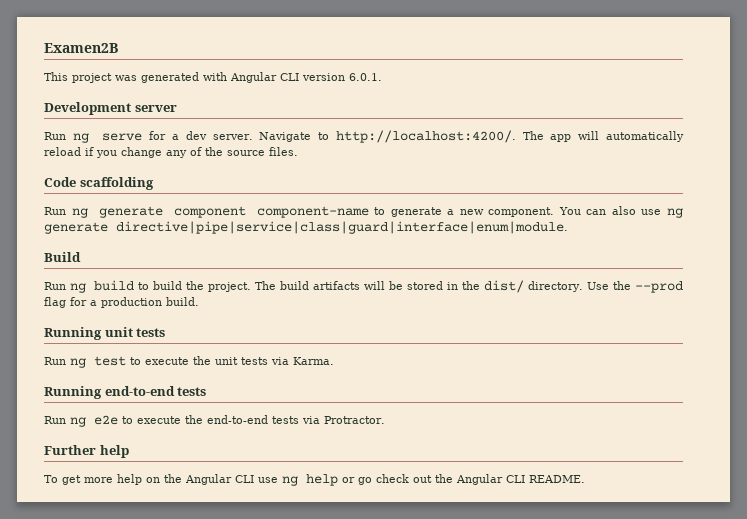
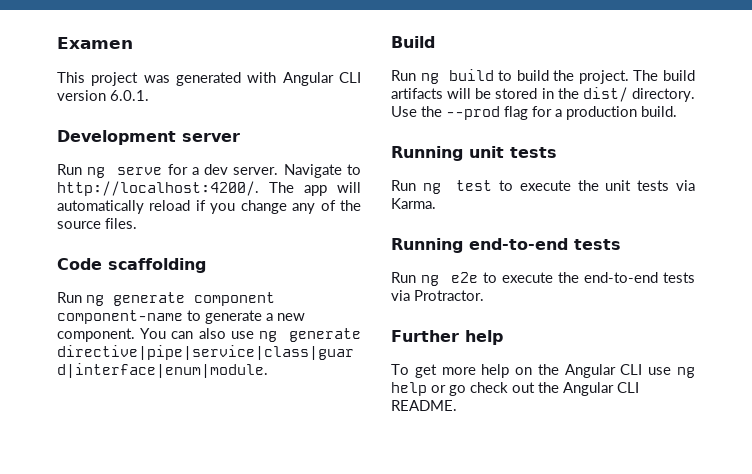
- Examen2B
+ Examen

